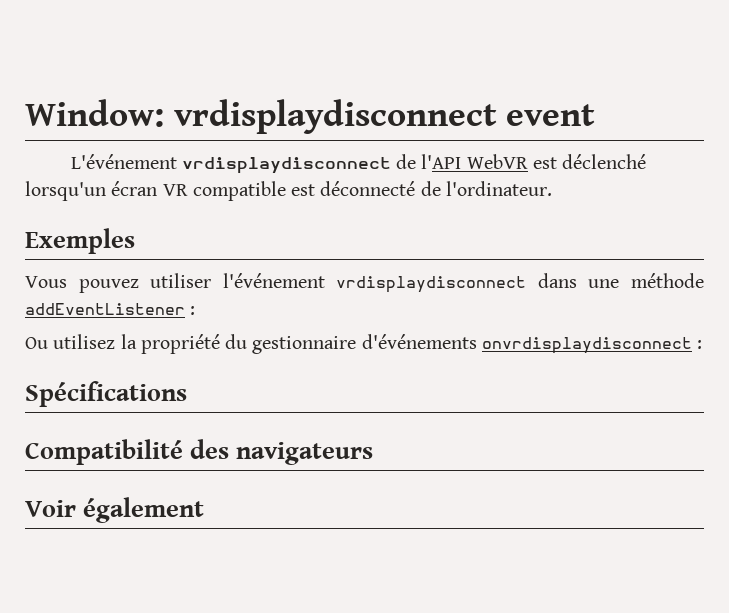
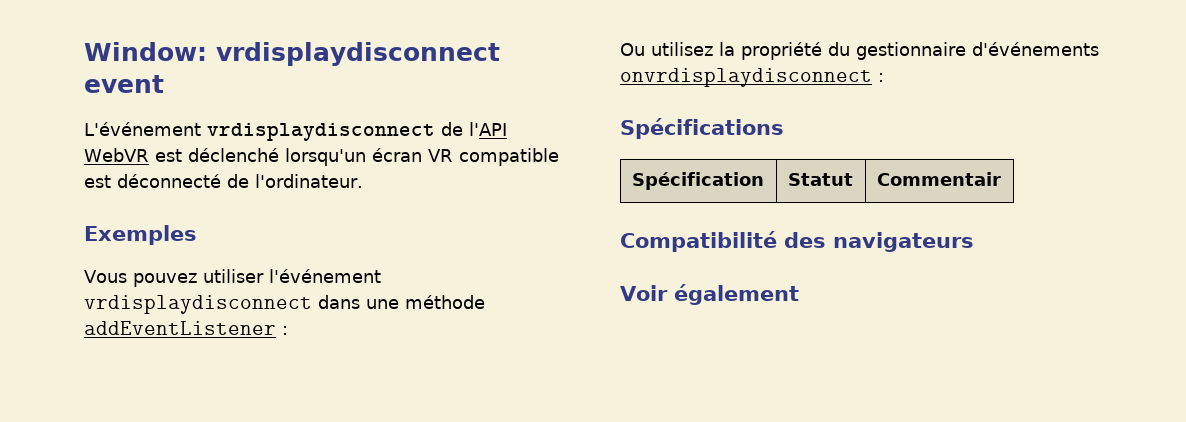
+ Spécification | Statut | Commentair

